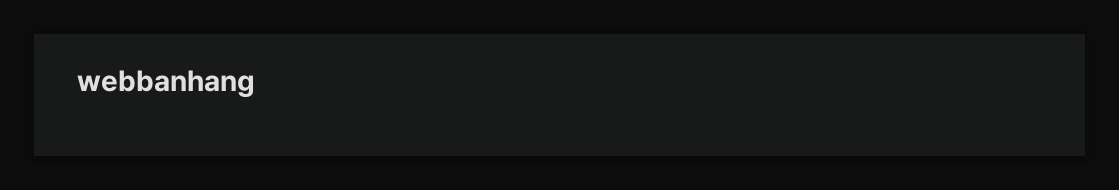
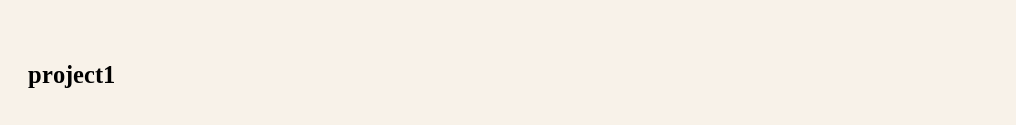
- webbanhang
+ project1

